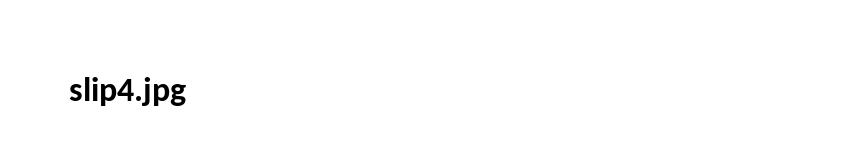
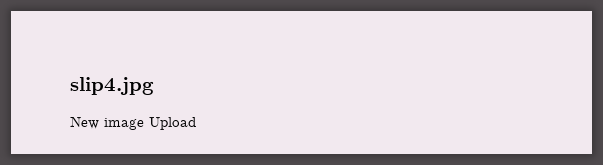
+ New image Upload

